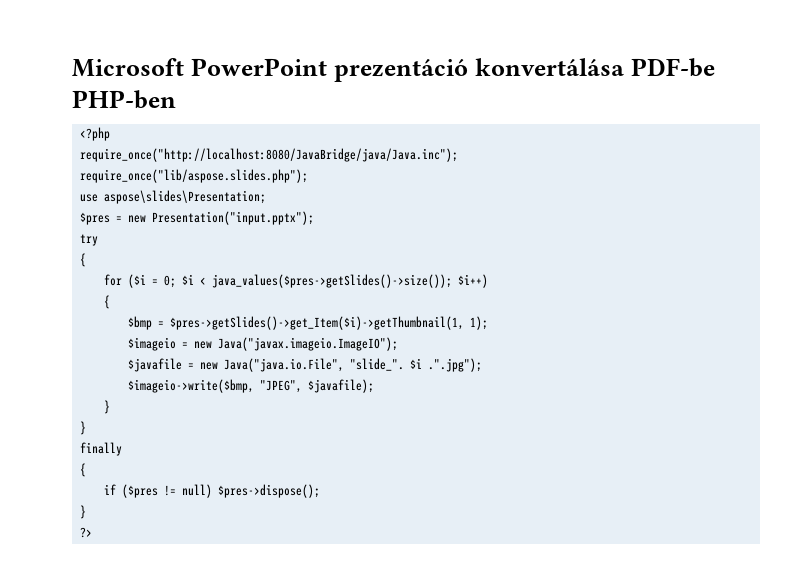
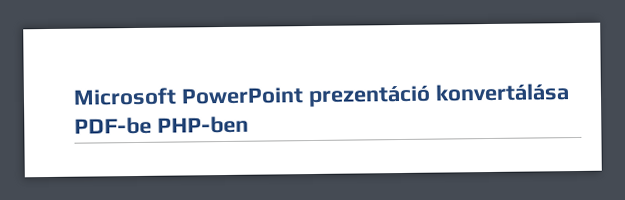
- <?php
- require_once("http://localhost:8080/JavaBridge/java/Java.inc");
- require_once("lib/aspose.slides.php");
- use aspose\slides\Presentation;
- $pres = new Presentation("input.pptx");
- try
- {
- for ($i = 0; $i < java_values($pres->getSlides()->size()); $i++)
- {
- $bmp = $pres->getSlides()->get_Item($i)->getThumbnail(1, 1);
- $imageio = new Java("javax.imageio.ImageIO");
- $javafile = new Java("java.io.File", "slide_". $i .".jpg");
- $imageio->write($bmp, "JPEG", $javafile);
- }
- }
- finally
- {
- if ($pres != null) $pres->dispose();
- }
- ?>

